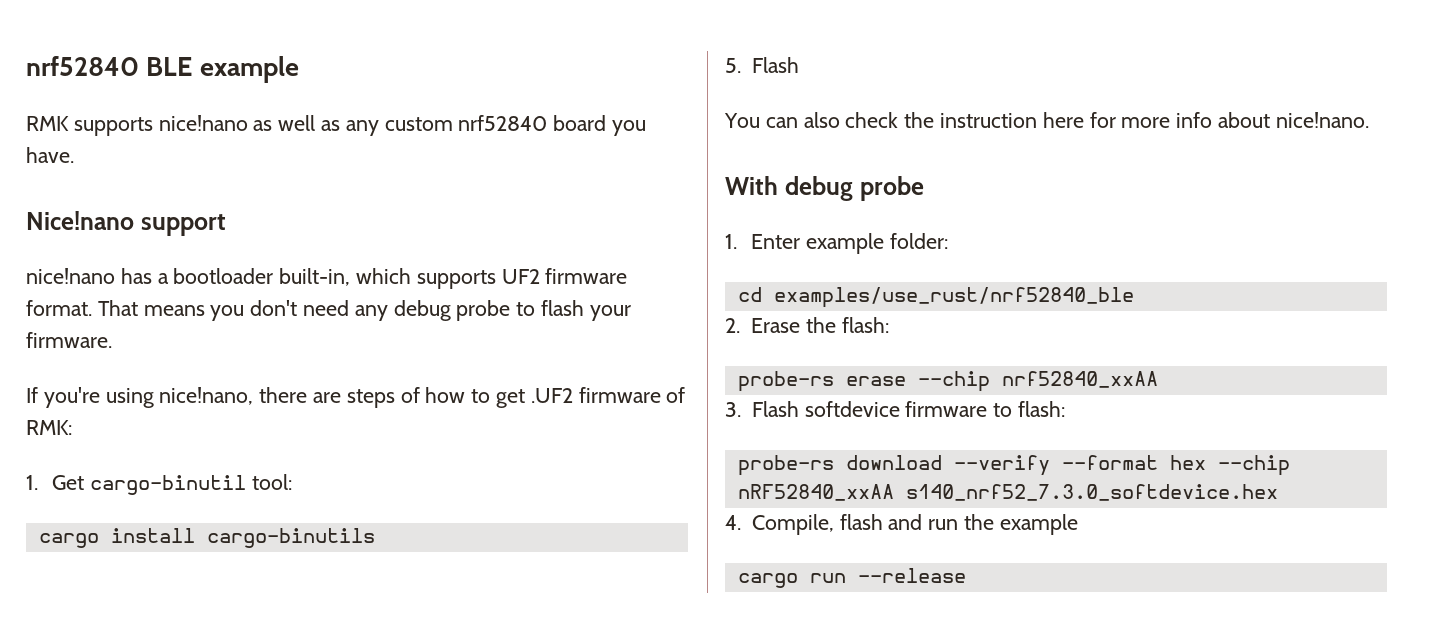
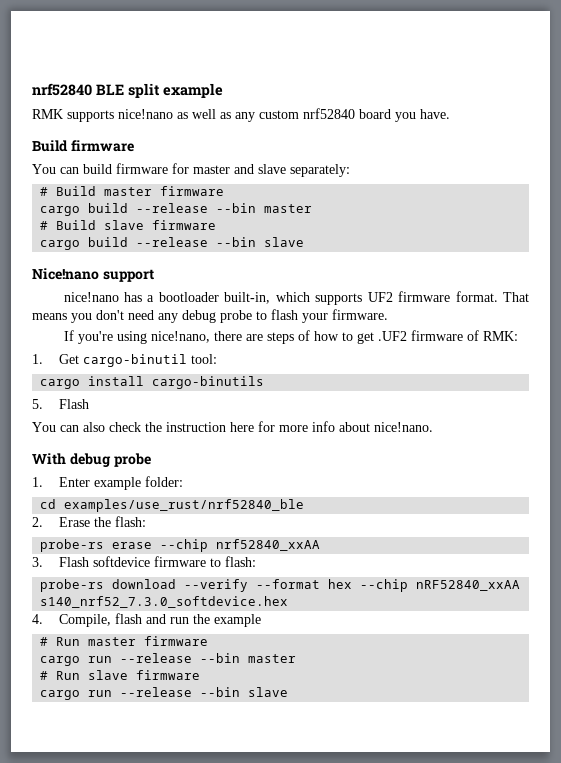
- nrf52840 BLE example
+ nrf52840 BLE split example
+ Build firmware
+ You can build firmware for master and slave separately:
+ # Build master firmware
+ cargo build --release --bin master
+ # Build slave firmware
+ cargo build --release --bin slave
- cargo run --release
+ # Run master firmware
+ cargo run --release --bin master
+ # Run slave firmware
+ cargo run --release --bin slave

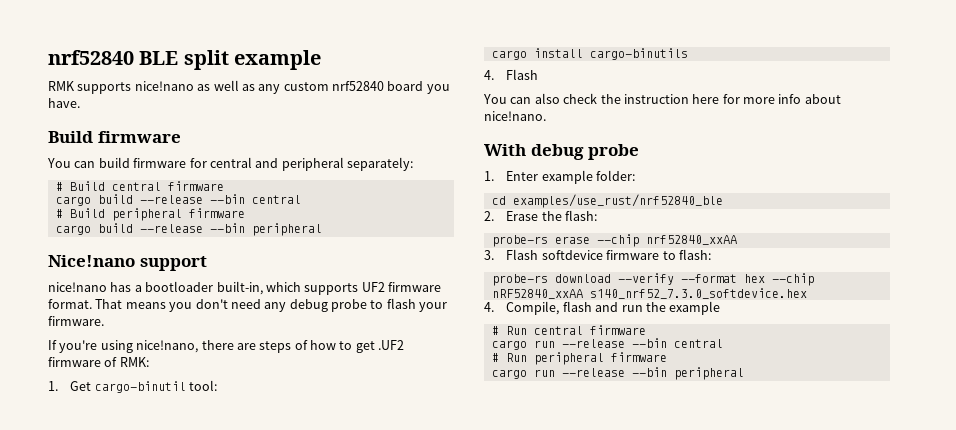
- You can build firmware for master and slave separately:
+ You can build firmware for central and peripheral separately:
- # Build master firmware
- cargo build --release --bin master
- # Build slave firmware
- cargo build --release --bin slave
+ # Build central firmware
+ cargo build --release --bin central
+ # Build peripheral firmware
+ cargo build --release --bin peripheral
- 5. Flash
+ 4. Flash
- # Run master firmware
- cargo run --release --bin master
- # Run slave firmware
- cargo run --release --bin slave
+ # Run central firmware
+ cargo run --release --bin central
+ # Run peripheral firmware
+ cargo run --release --bin peripheral

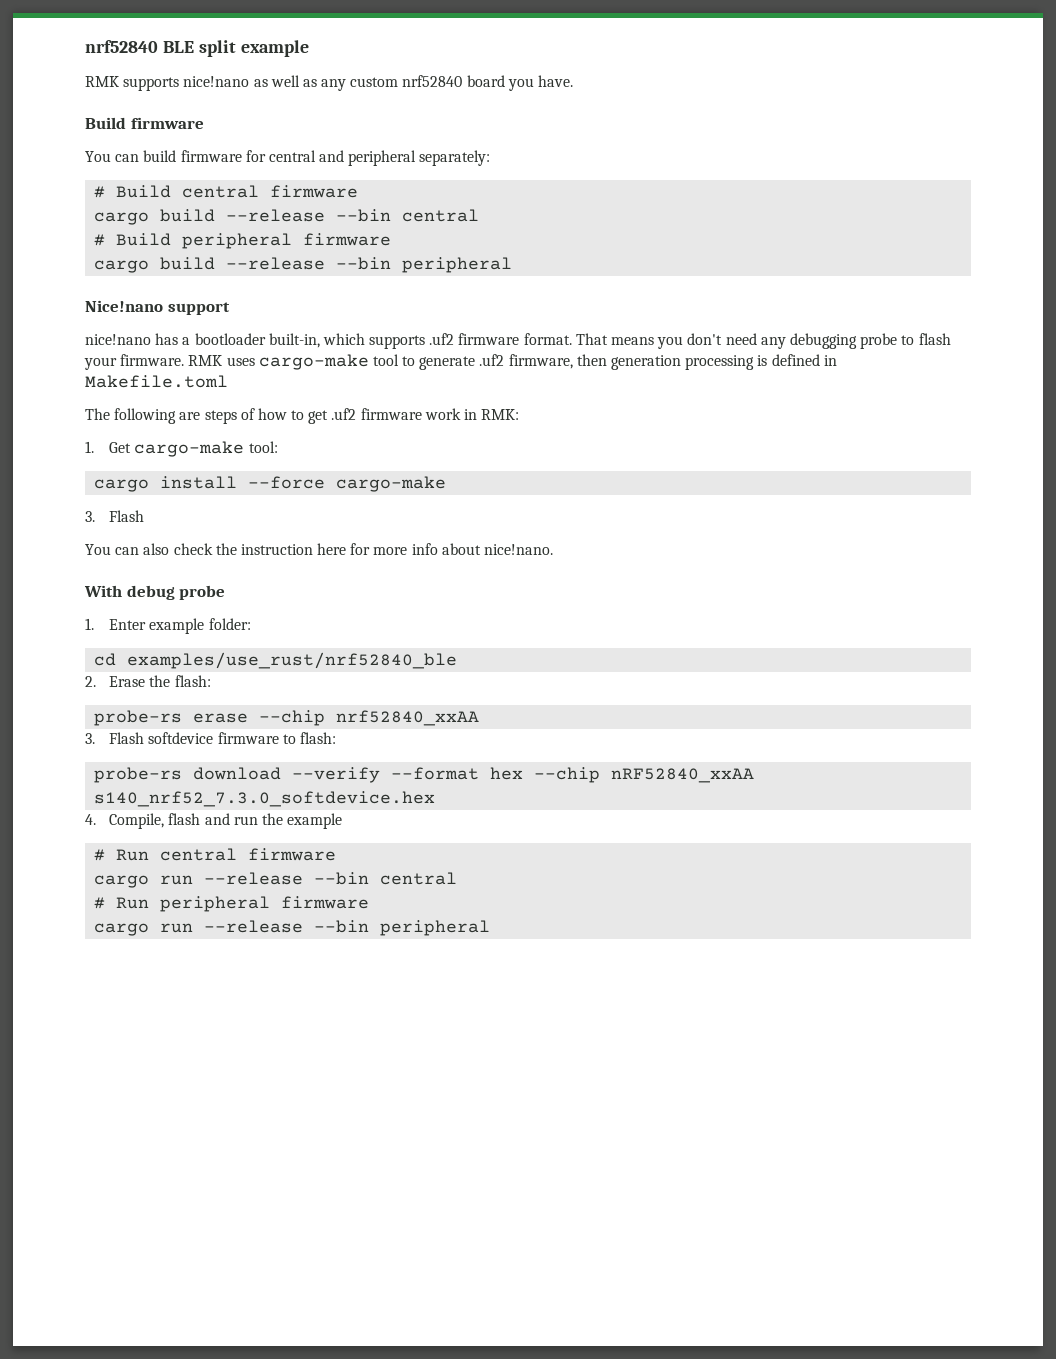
- nice!nano has a bootloader built-in, which supports UF2 firmware format.
+ nice!nano has a bootloader built-in, which supports .uf2 firmware format.
- That means you don't need any debug probe to flash your firmware.
- If you're using nice!nano, there are steps of how to get .UF2 firmware of RMK:
+ That means you don't need any debugging probe to flash your firmware. RMK uses cargo-make tool to generate .uf2 firmware, then generation processing is defined in Makefile.toml
+ The following are steps of how to get .uf2 firmware work in RMK:
- 1. Get cargo-binutil tool:
+ 1. Get cargo-make tool:
- cargo install cargo-binutils
- 4. Flash
+ cargo install --force cargo-make
+ 3. Flash

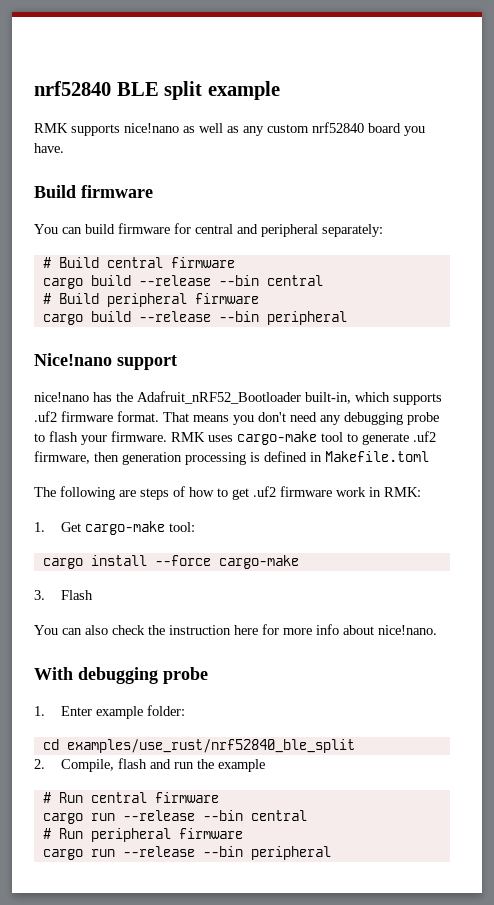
- nice!nano has a bootloader built-in, which supports .uf2 firmware format.
+ nice!nano has the Adafruit_nRF52_Bootloader built-in, which supports .uf2 firmware format.
- With debug probe
+ With debugging probe
- cd examples/use_rust/nrf52840_ble
- 2. Erase the flash:
- probe-rs erase --chip nrf52840_xxAA
- 3. Flash softdevice firmware to flash:
- probe-rs download --verify --format hex --chip nRF52840_xxAA s140_nrf52_7.3.0_softdevice.hex
- 4. Compile, flash and run the example
+ cd examples/use_rust/nrf52840_ble_split
+ 2. Compile, flash and run the example

